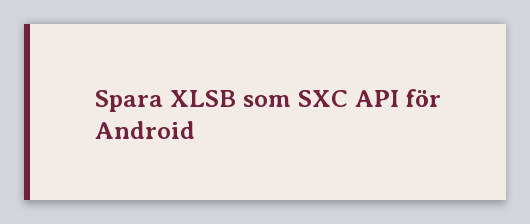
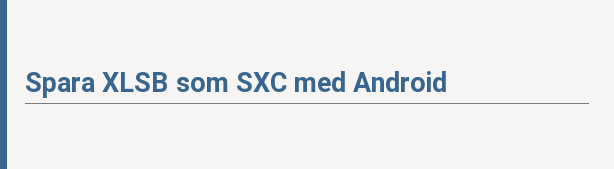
- Spara XLSB som SXC API för Android
+ Spara XLSB som SXC med Android

